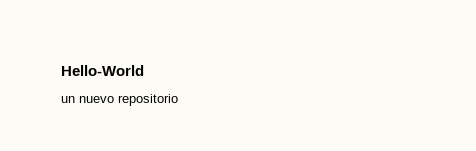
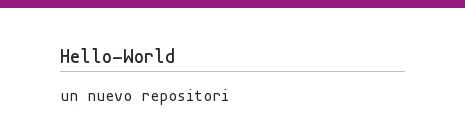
- un nuevo repositorio
+ un nuevo repositori

